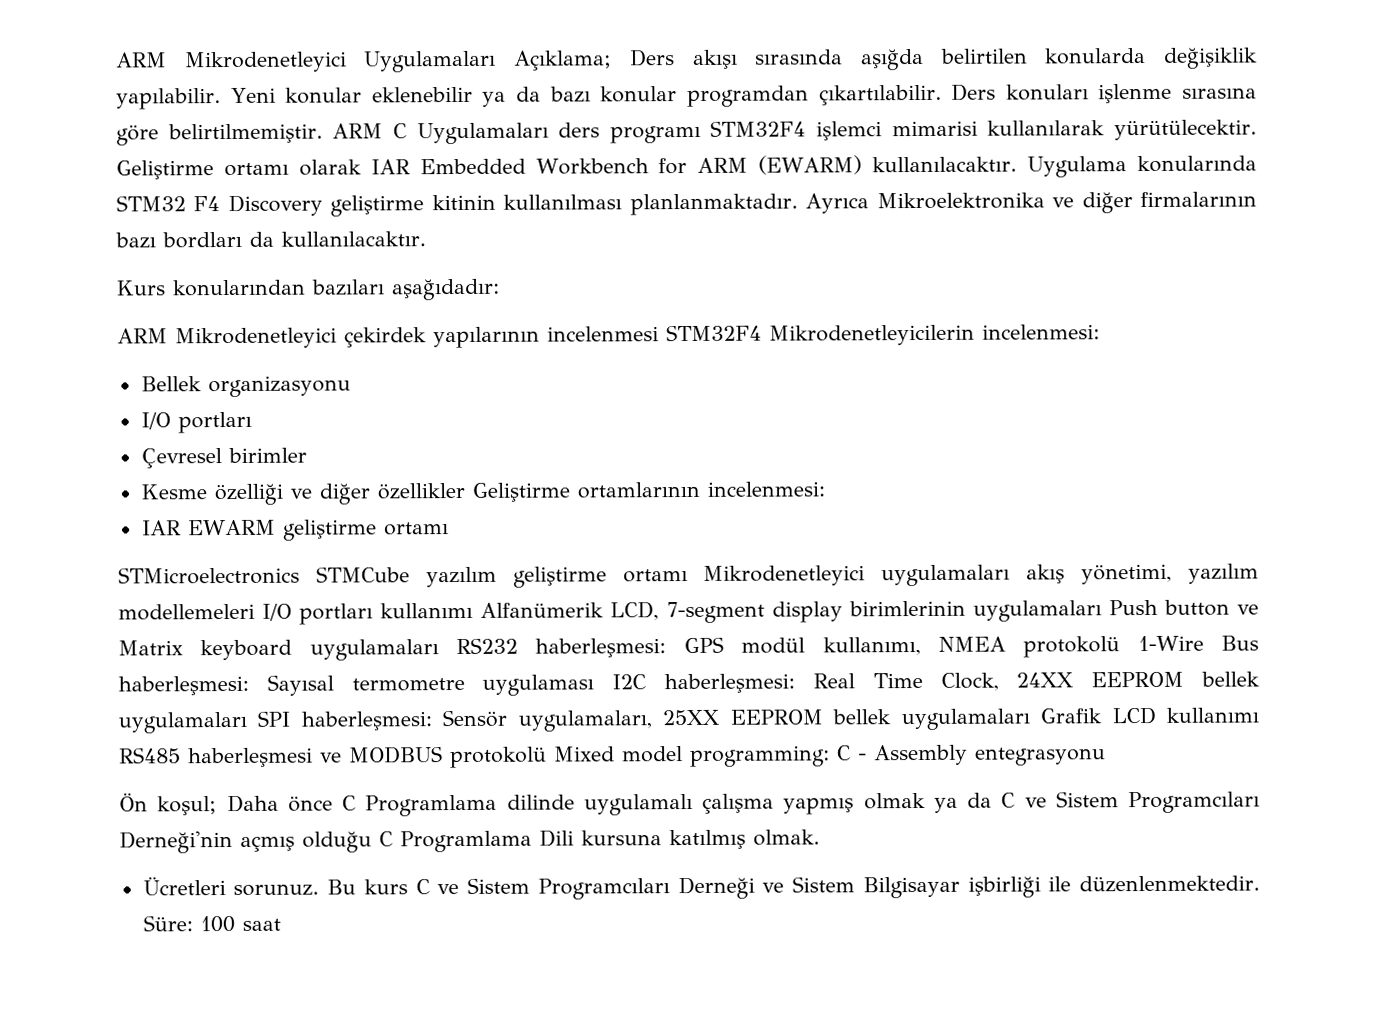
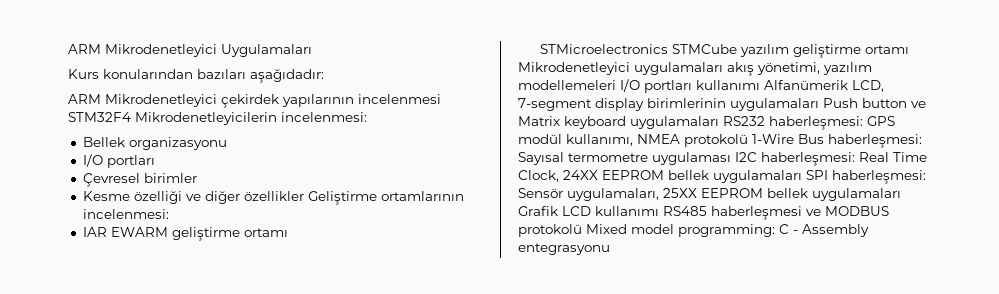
- ARM Mikrodenetleyici Uygulamaları Açıklama; Ders akışı sırasında aşığda belirtilen konularda değişiklik yapılabilir. Yeni konular eklenebilir ya da bazı konular programdan çıkartılabilir. Ders konuları işlenme sırasına göre belirtilmemiştir. ARM C Uygulamaları ders programı STM32F4 işlemci mimarisi kullanılarak yürütülecektir. Geliştirme ortamı olarak IAR Embedded Workbench for ARM (EWARM) kullanılacaktır. Uygulama konularında STM32 F4 Discovery geliştirme kitinin kullanılması planlanmaktadır. Ayrıca Mikroelektronika ve diğer firmalarının bazı bordları da kullanılacaktır.
+ ARM Mikrodenetleyici Uygulamaları
- Ön koşul; Daha önce C Programlama dilinde uygulamalı çalışma yapmış olmak ya da C ve Sistem Programcıları Derneği'nin açmış olduğu C Programlama Dili kursuna katılmış olmak.
- Ücretleri sorunuz. Bu kurs C ve Sistem Programcıları Derneği ve Sistem Bilgisayar işbirliği ile düzenlenmektedir. Süre: 100 saat

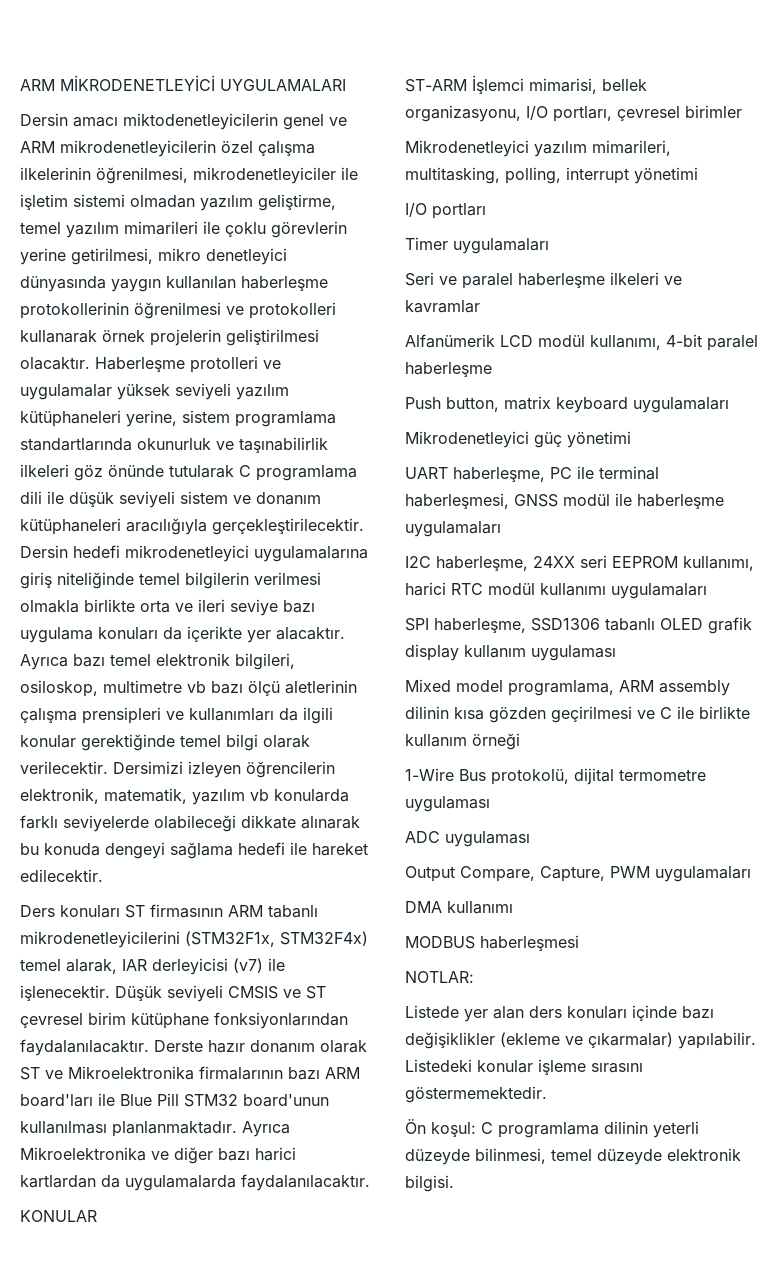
- ARM Mikrodenetleyici Uygulamaları
- Kurs konularından bazıları aşağıdadır:
- ARM Mikrodenetleyici çekirdek yapılarının incelenmesi STM32F4 Mikrodenetleyicilerin incelenmesi:
- Bellek organizasyonu
+ ARM MİKRODENETLEYİCİ UYGULAMALARI
+ Dersin amacı miktodenetleyicilerin genel ve ARM mikrodenetleyicilerin özel çalışma ilkelerinin öğrenilmesi, mikrodenetleyiciler ile işletim sistemi olmadan yazılım geliştirme, temel yazılım mimarileri ile çoklu görevlerin yerine getirilmesi, mikro denetleyici dünyasında yaygın kullanılan haberleşme protokollerinin öğrenilmesi ve protokolleri kullanarak örnek projelerin geliştirilmesi olacaktır. Haberleşme protolleri ve uygulamalar yüksek seviyeli yazılım kütüphaneleri yerine, sistem programlama standartlarında okunurluk ve taşınabilirlik ilkeleri göz önünde tutularak C programlama dili ile düşük seviyeli sistem ve donanım kütüphaneleri aracılığıyla gerçekleştirilecektir. Dersin hedefi mikrodenetleyici uygulamalarına giriş niteliğinde temel bilgilerin verilmesi olmakla birlikte orta ve ileri seviye bazı uygulama konuları da içerikte yer alacaktır. Ayrıca bazı temel elektronik bilgileri, osiloskop, multimetre vb bazı ölçü aletlerinin çalışma prensipleri ve kullanımları da ilgili konular gerektiğinde temel bilgi olarak verilecektir. Dersimizi izleyen öğrencilerin elektronik, matematik, yazılım vb konularda farklı seviyelerde olabileceği dikkate alınarak bu konuda dengeyi sağlama hedefi ile hareket edilecektir.
+ Ders konuları ST firmasının ARM tabanlı mikrodenetleyicilerini (STM32F1x, STM32F4x) temel alarak, IAR derleyicisi (v7) ile işlenecektir. Düşük seviyeli CMSIS ve ST çevresel birim kütüphane fonksiyonlarından faydalanılacaktır. Derste hazır donanım olarak ST ve Mikroelektronika firmalarının bazı ARM board'ları ile Blue Pill STM32 board'unun kullanılması planlanmaktadır. Ayrıca Mikroelektronika ve diğer bazı harici kartlardan da uygulamalarda faydalanılacaktır.
+ KONULAR
+ ST-ARM İşlemci mimarisi, bellek organizasyonu, I/O portları, çevresel birimler
+ Mikrodenetleyici yazılım mimarileri, multitasking, polling, interrupt yönetimi
  I/O portları
- Çevresel birimler
- Kesme özelliği ve diğer özellikler Geliştirme ortamlarının incelenmesi:
- IAR EWARM geliştirme ortamı
- STMicroelectronics STMCube yazılım geliştirme ortamı Mikrodenetleyici uygulamaları akış yönetimi, yazılım modellemeleri I/O portları kullanımı Alfanümerik LCD, 7-segment display birimlerinin uygulamaları Push button ve Matrix keyboard uygulamaları RS232 haberleşmesi: GPS modül kullanımı, NMEA protokolü 1-Wire Bus haberleşmesi: Sayısal termometre uygulaması I2C haberleşmesi: Real Time Clock, 24XX EEPROM bellek uygulamaları SPI haberleşmesi: Sensör uygulamaları, 25XX EEPROM bellek uygulamaları Grafik LCD kullanımı RS485 haberleşmesi ve MODBUS protokolü Mixed model programming: C - Assembly entegrasyonu
+ Timer uygulamaları
+ Seri ve paralel haberleşme ilkeleri ve kavramlar
+ Alfanümerik LCD modül kullanımı, 4-bit paralel haberleşme
+ Push button, matrix keyboard uygulamaları
+ Mikrodenetleyici güç yönetimi
+ UART haberleşme, PC ile terminal haberleşmesi, GNSS modül ile haberleşme uygulamaları
+ I2C haberleşme, 24XX seri EEPROM kullanımı, harici RTC modül kullanımı uygulamaları
+ SPI haberleşme, SSD1306 tabanlı OLED grafik display kullanım uygulaması
+ Mixed model programlama, ARM assembly dilinin kısa gözden geçirilmesi ve C ile birlikte kullanım örneği
+ 1-Wire Bus protokolü, dijital termometre uygulaması
+ ADC uygulaması
+ Output Compare, Capture, PWM uygulamaları
+ DMA kullanımı
+ MODBUS haberleşmesi
+ NOTLAR:
+ Listede yer alan ders konuları içinde bazı değişiklikler (ekleme ve çıkarmalar) yapılabilir. Listedeki konular işleme sırasını göstermemektedir.
+ Ön koşul: C programlama dilinin yeterli düzeyde bilinmesi, temel düzeyde elektronik bilgisi.

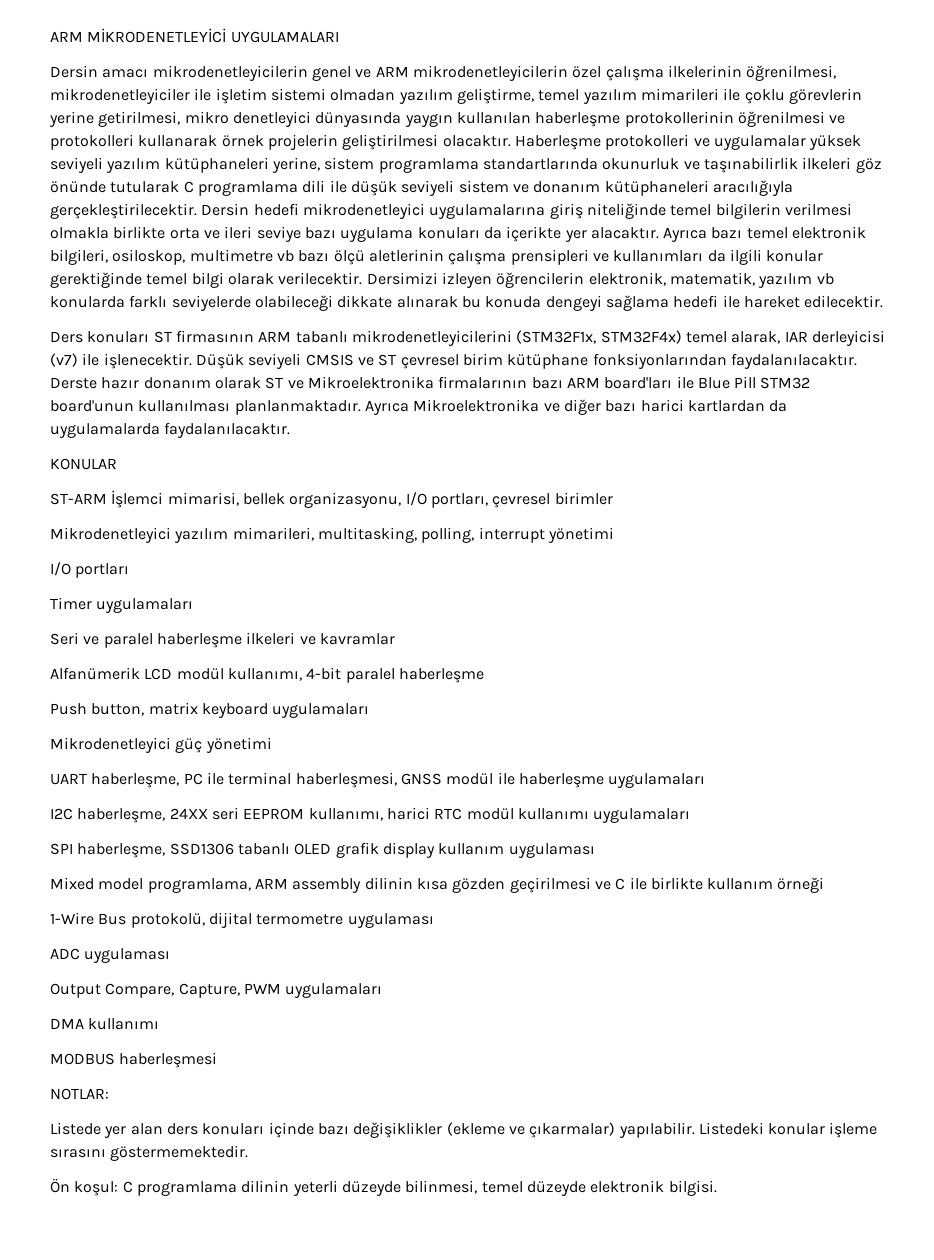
- Dersin amacı miktodenetleyicilerin genel ve ARM mikrodenetleyicilerin özel çalışma ilkelerinin öğrenilmesi, mikrodenetleyiciler ile işletim sistemi olmadan yazılım geliştirme, temel yazılım mimarileri ile çoklu görevlerin yerine getirilmesi, mikro denetleyici dünyasında yaygın kullanılan haberleşme protokollerinin öğrenilmesi ve protokolleri kullanarak örnek projelerin geliştirilmesi olacaktır.
+ Dersin amacı mikrodenetleyicilerin genel ve ARM mikrodenetleyicilerin özel çalışma ilkelerinin öğrenilmesi, mikrodenetleyiciler ile işletim sistemi olmadan yazılım geliştirme, temel yazılım mimarileri ile çoklu görevlerin yerine getirilmesi, mikro denetleyici dünyasında yaygın kullanılan haberleşme protokollerinin öğrenilmesi ve protokolleri kullanarak örnek projelerin geliştirilmesi olacaktır.
- Haberleşme protolleri ve uygulamalar yüksek seviyeli yazılım kütüphaneleri yerine, sistem programlama standartlarında okunurluk ve taşınabilirlik ilkeleri göz önünde tutularak C programlama dili ile düşük seviyeli sistem ve donanım kütüphaneleri aracılığıyla gerçekleştirilecektir.
+ Haberleşme protokolleri ve uygulamalar yüksek seviyeli yazılım kütüphaneleri yerine, sistem programlama standartlarında okunurluk ve taşınabilirlik ilkeleri göz önünde tutularak C programlama dili ile düşük seviyeli sistem ve donanım kütüphaneleri aracılığıyla gerçekleştirilecektir.

